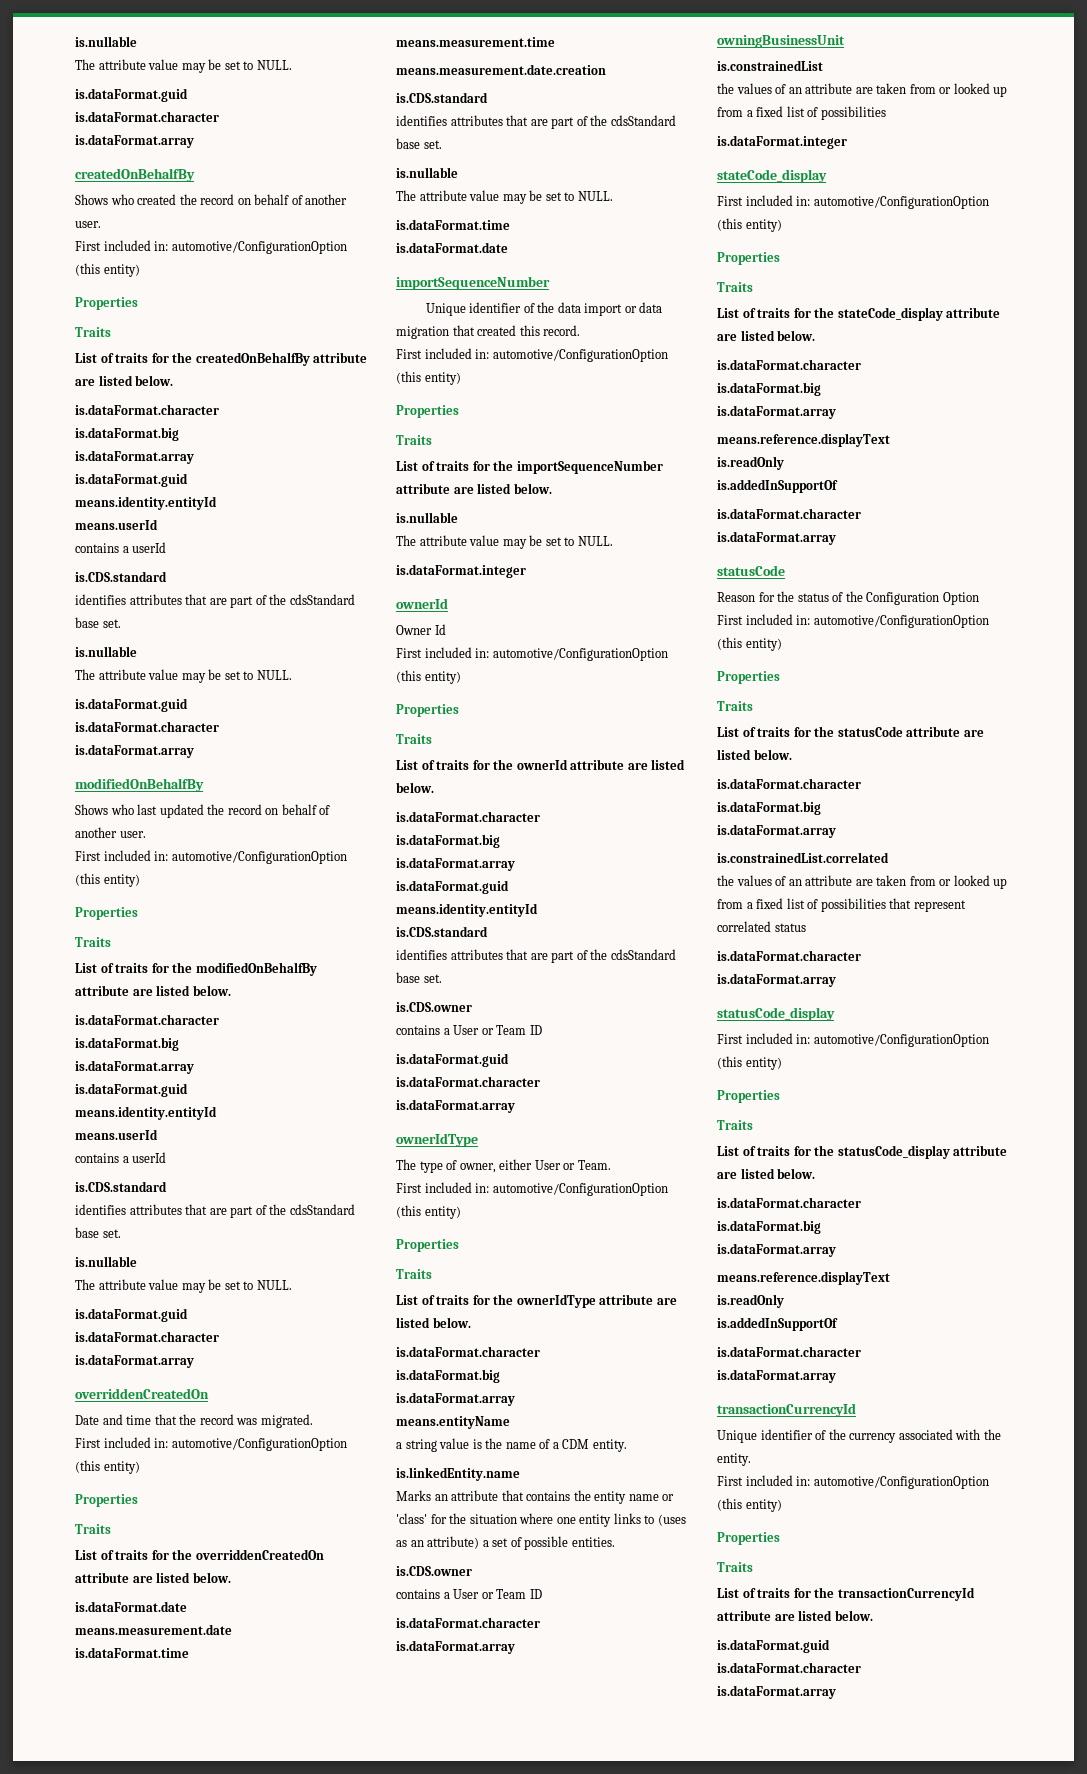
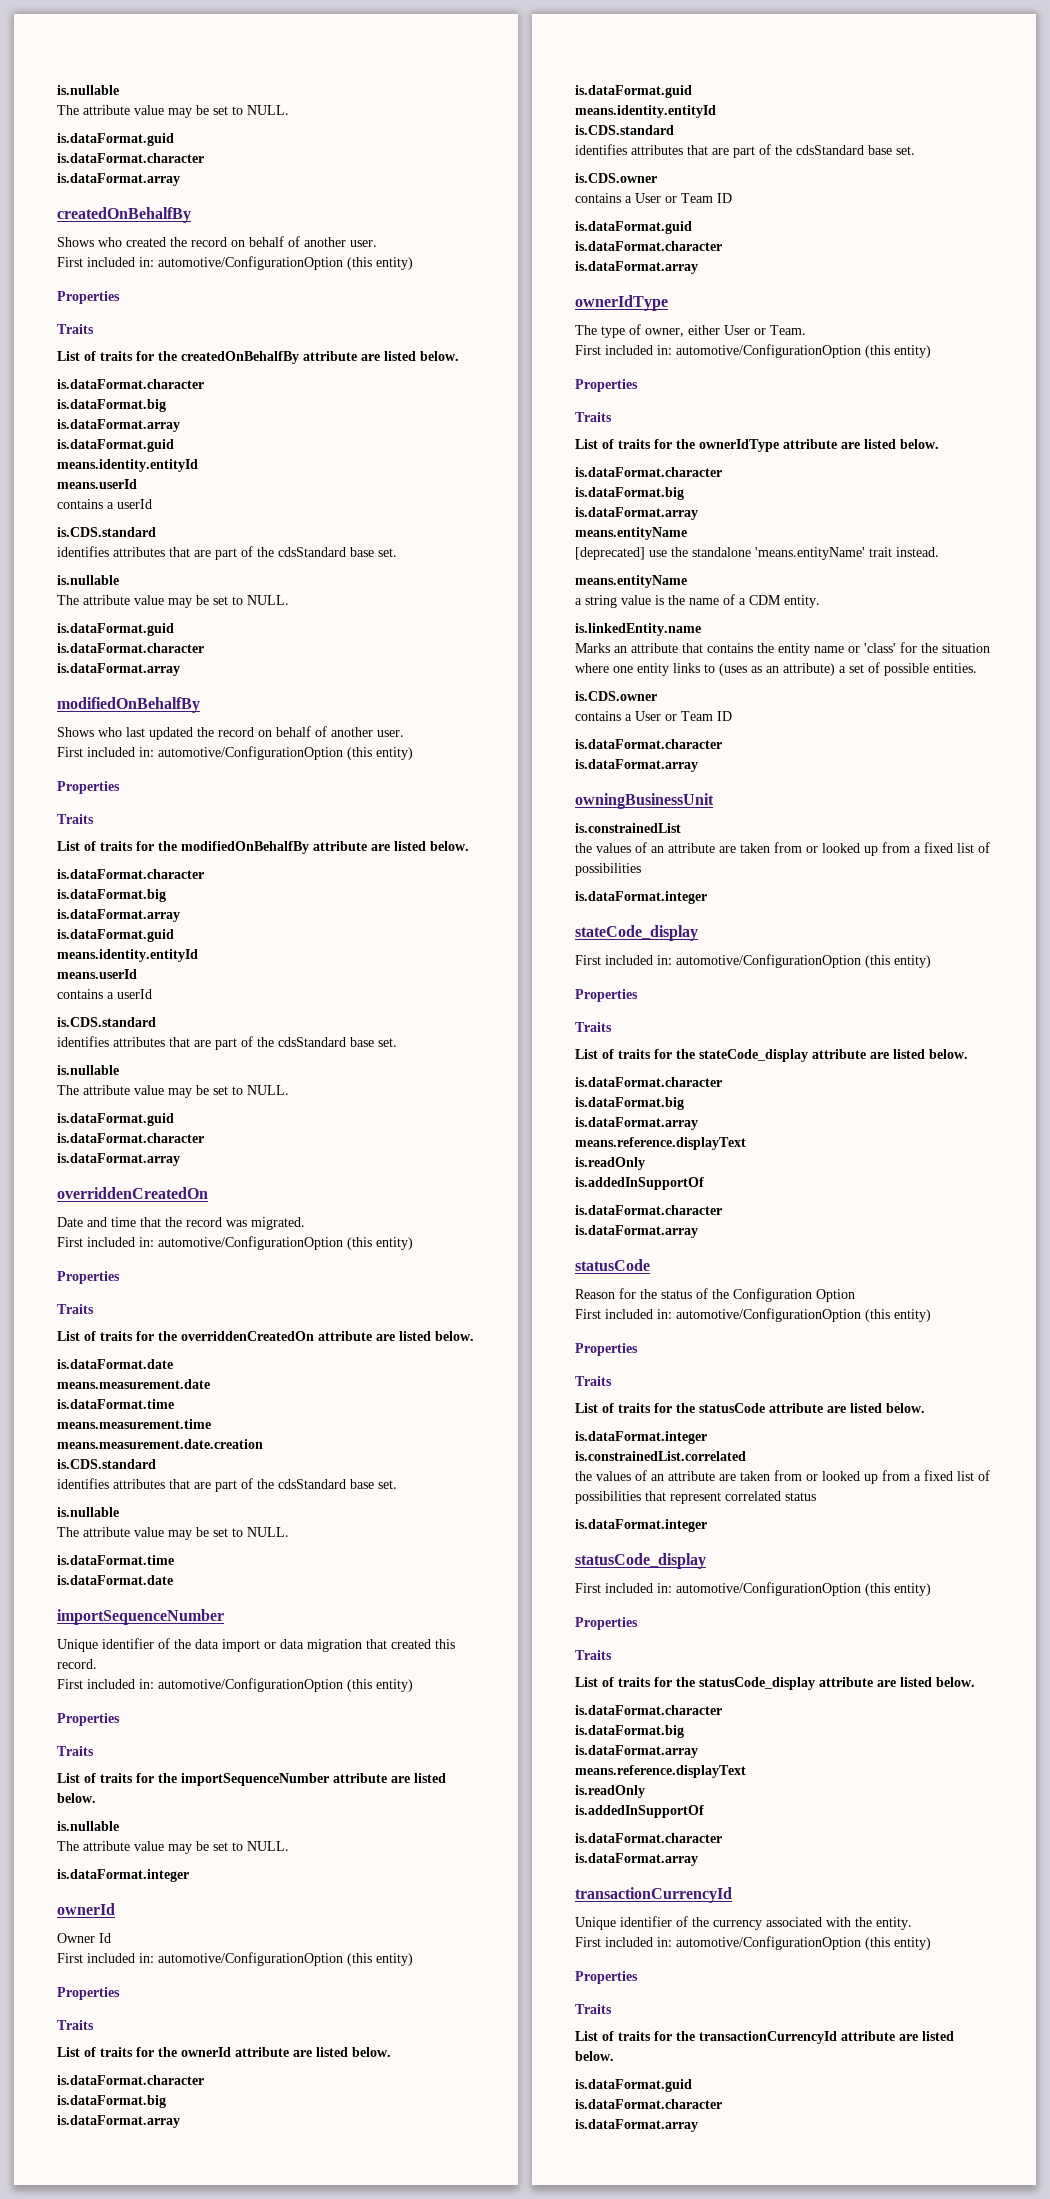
+ [deprecated] use the standalone 'means.entityName' trait instead.
+ means.entityName
  List of traits for the statusCode attribute are listed below.
- is.dataFormat.character
- is.dataFormat.big
- is.dataFormat.array
+ is.dataFormat.integer
  the values of an attribute are taken from or looked up from a fixed list of possibilities that represent correlated status
- is.dataFormat.character
- is.dataFormat.array
+ is.dataFormat.integer

